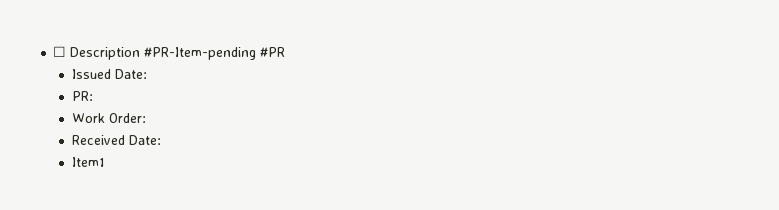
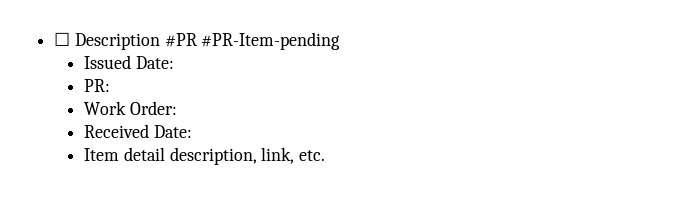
- ☐ Description #PR-Item-pending #PR
+ ☐ Description #PR #PR-Item-pending
- Item1
+ Item detail description, link, etc.

